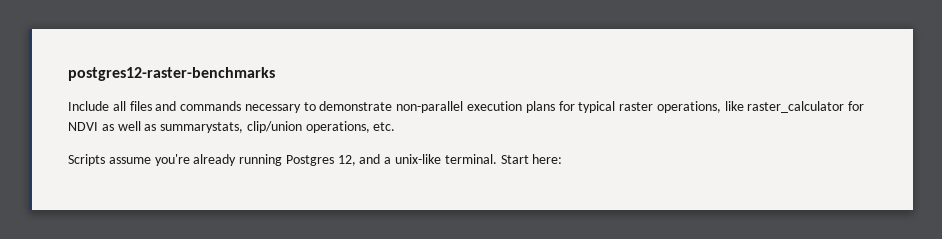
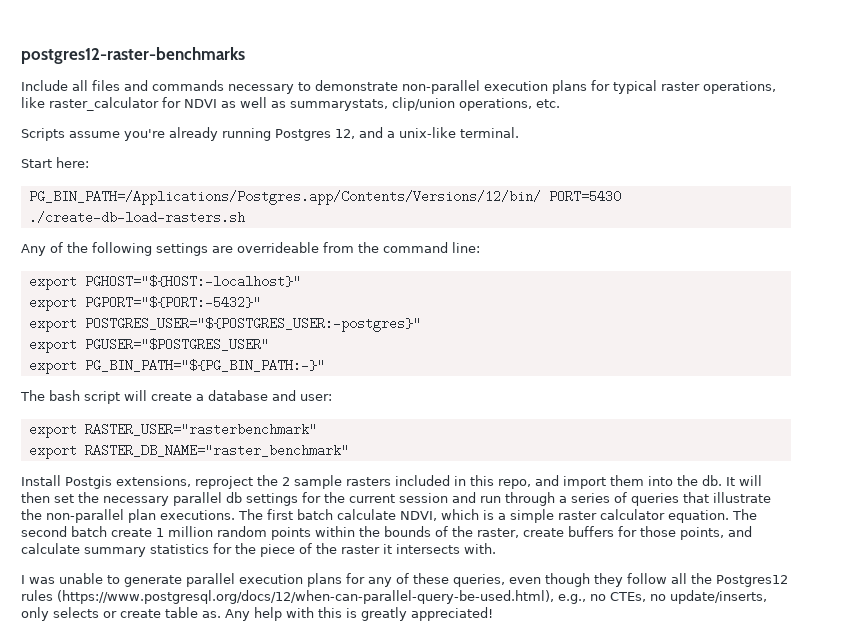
- Scripts assume you're already running Postgres 12, and a unix-like terminal. Start here:
+ Scripts assume you're already running Postgres 12, and a unix-like terminal.
+ Start here:
+ PG_BIN_PATH=/Applications/Postgres.app/Contents/Versions/12/bin/ PORT=5430 ./create-db-load-rasters.sh
+ Any of the following settings are overrideable from the command line:
+ export PGHOST="${HOST:-localhost}"
+ export PGPORT="${PORT:-5432}"
+ export POSTGRES_USER="${POSTGRES_USER:-postgres}"
+ export PGUSER="$POSTGRES_USER"
+ export PG_BIN_PATH="${PG_BIN_PATH:-}"
+ The bash script will create a database and user:
+ export RASTER_USER="rasterbenchmark"
+ export RASTER_DB_NAME="raster_benchmark"
+ Install Postgis extensions, reproject the 2 sample rasters included in this repo, and import them into the db. It will then set the necessary parallel db settings for the current session and run through a series of queries that illustrate the non-parallel plan executions. The first batch calculate NDVI, which is a simple raster calculator equation. The second batch create 1 million random points within the bounds of the raster, create buffers for those points, and calculate summary statistics for the piece of the raster it intersects with.
+ I was unable to generate parallel execution plans for any of these queries, even though they follow all the Postgres12 rules (https://www.postgresql.org/docs/12/when-can-parallel-query-be-used.html), e.g., no CTEs, no update/inserts, only selects or create table as. Any help with this is greatly appreciated!

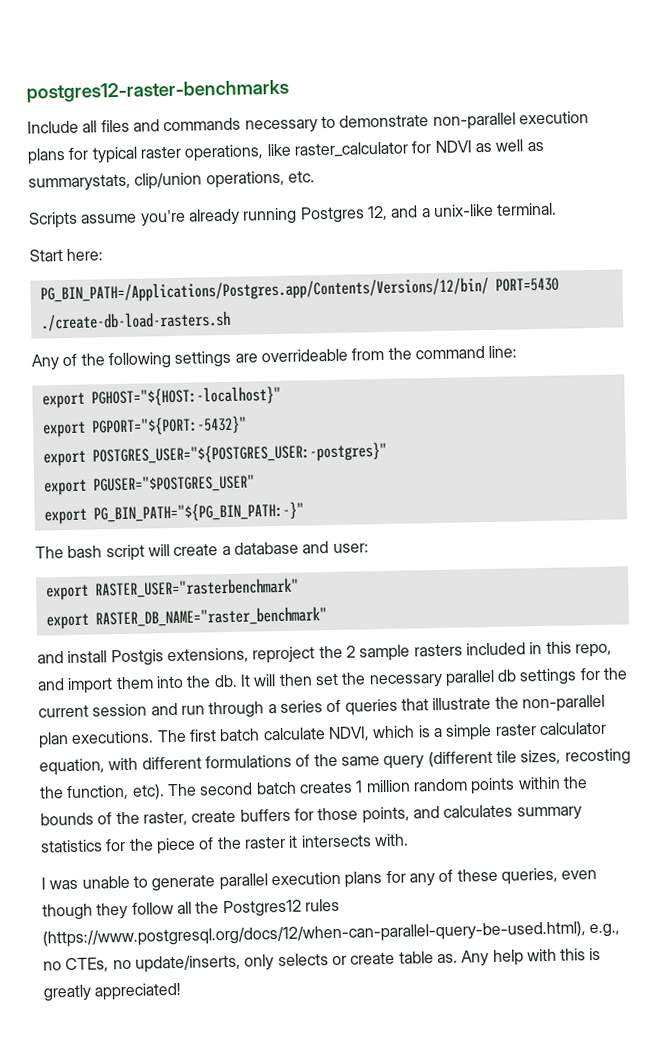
- Install Postgis extensions, reproject the 2 sample rasters included in this repo, and import them into the db.
+ and install Postgis extensions, reproject the 2 sample rasters included in this repo, and import them into the db.
- The first batch calculate NDVI, which is a simple raster calculator equation.
+ The first batch calculate NDVI, which is a simple raster calculator equation, with different formulations of the same query (different tile sizes, recosting the function, etc).
- The second batch create 1 million random points within the bounds of the raster, create buffers for those points, and calculate summary statistics for the piece of the raster it intersects with.
+ The second batch creates 1 million random points within the bounds of the raster, create buffers for those points, and calculates summary statistics for the piece of the raster it intersects with.

